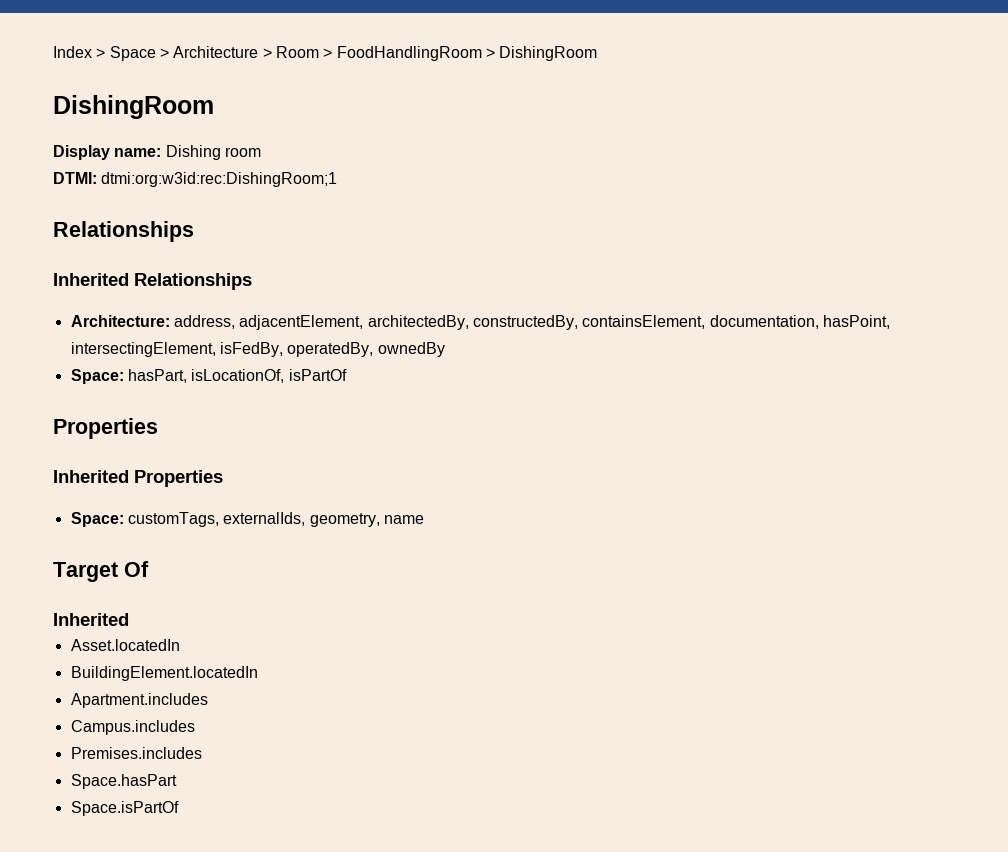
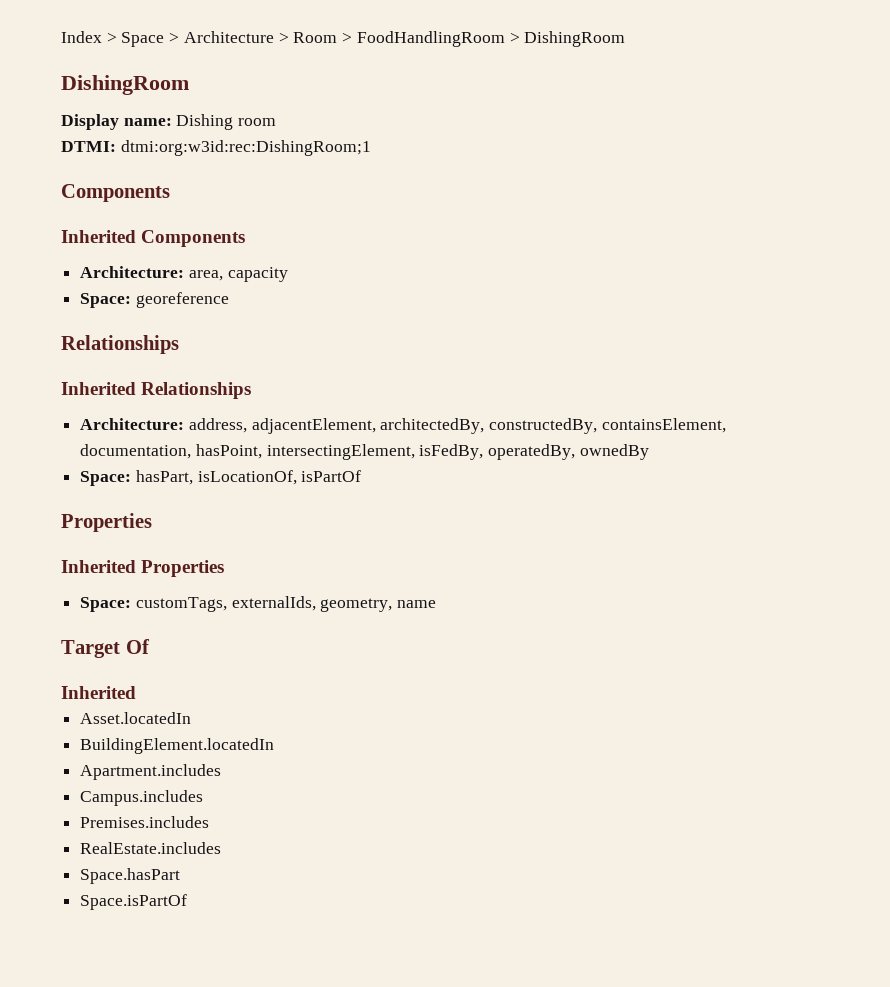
  DTMI: dtmi:org:w3id:rec:DishingRoom;1
+ Components
+ Inherited Components
+ Architecture: area, capacity
+ Space: georeference
+ RealEstate.includes

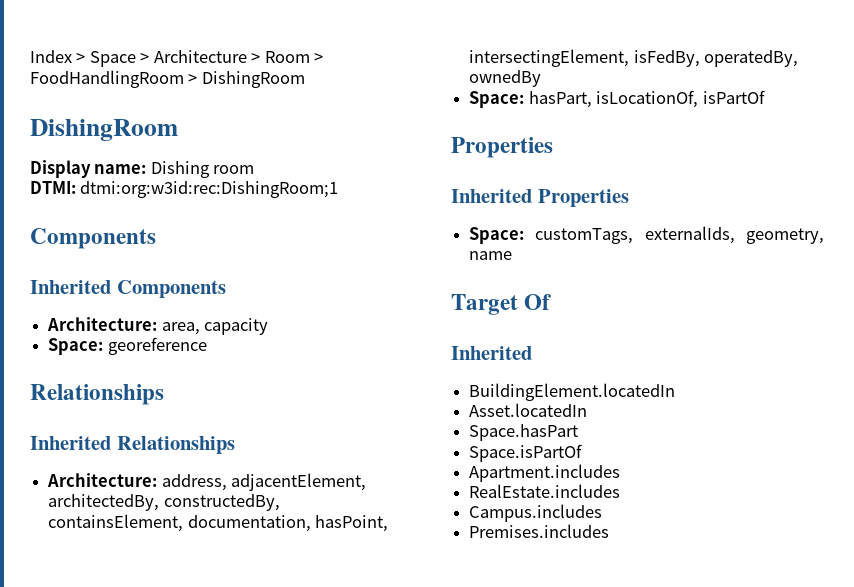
+ BuildingElement.locatedIn
- BuildingElement.locatedIn
+ Space.hasPart
+ Space.isPartOf
+ RealEstate.includes
- RealEstate.includes
- Space.hasPart
- Space.isPartOf

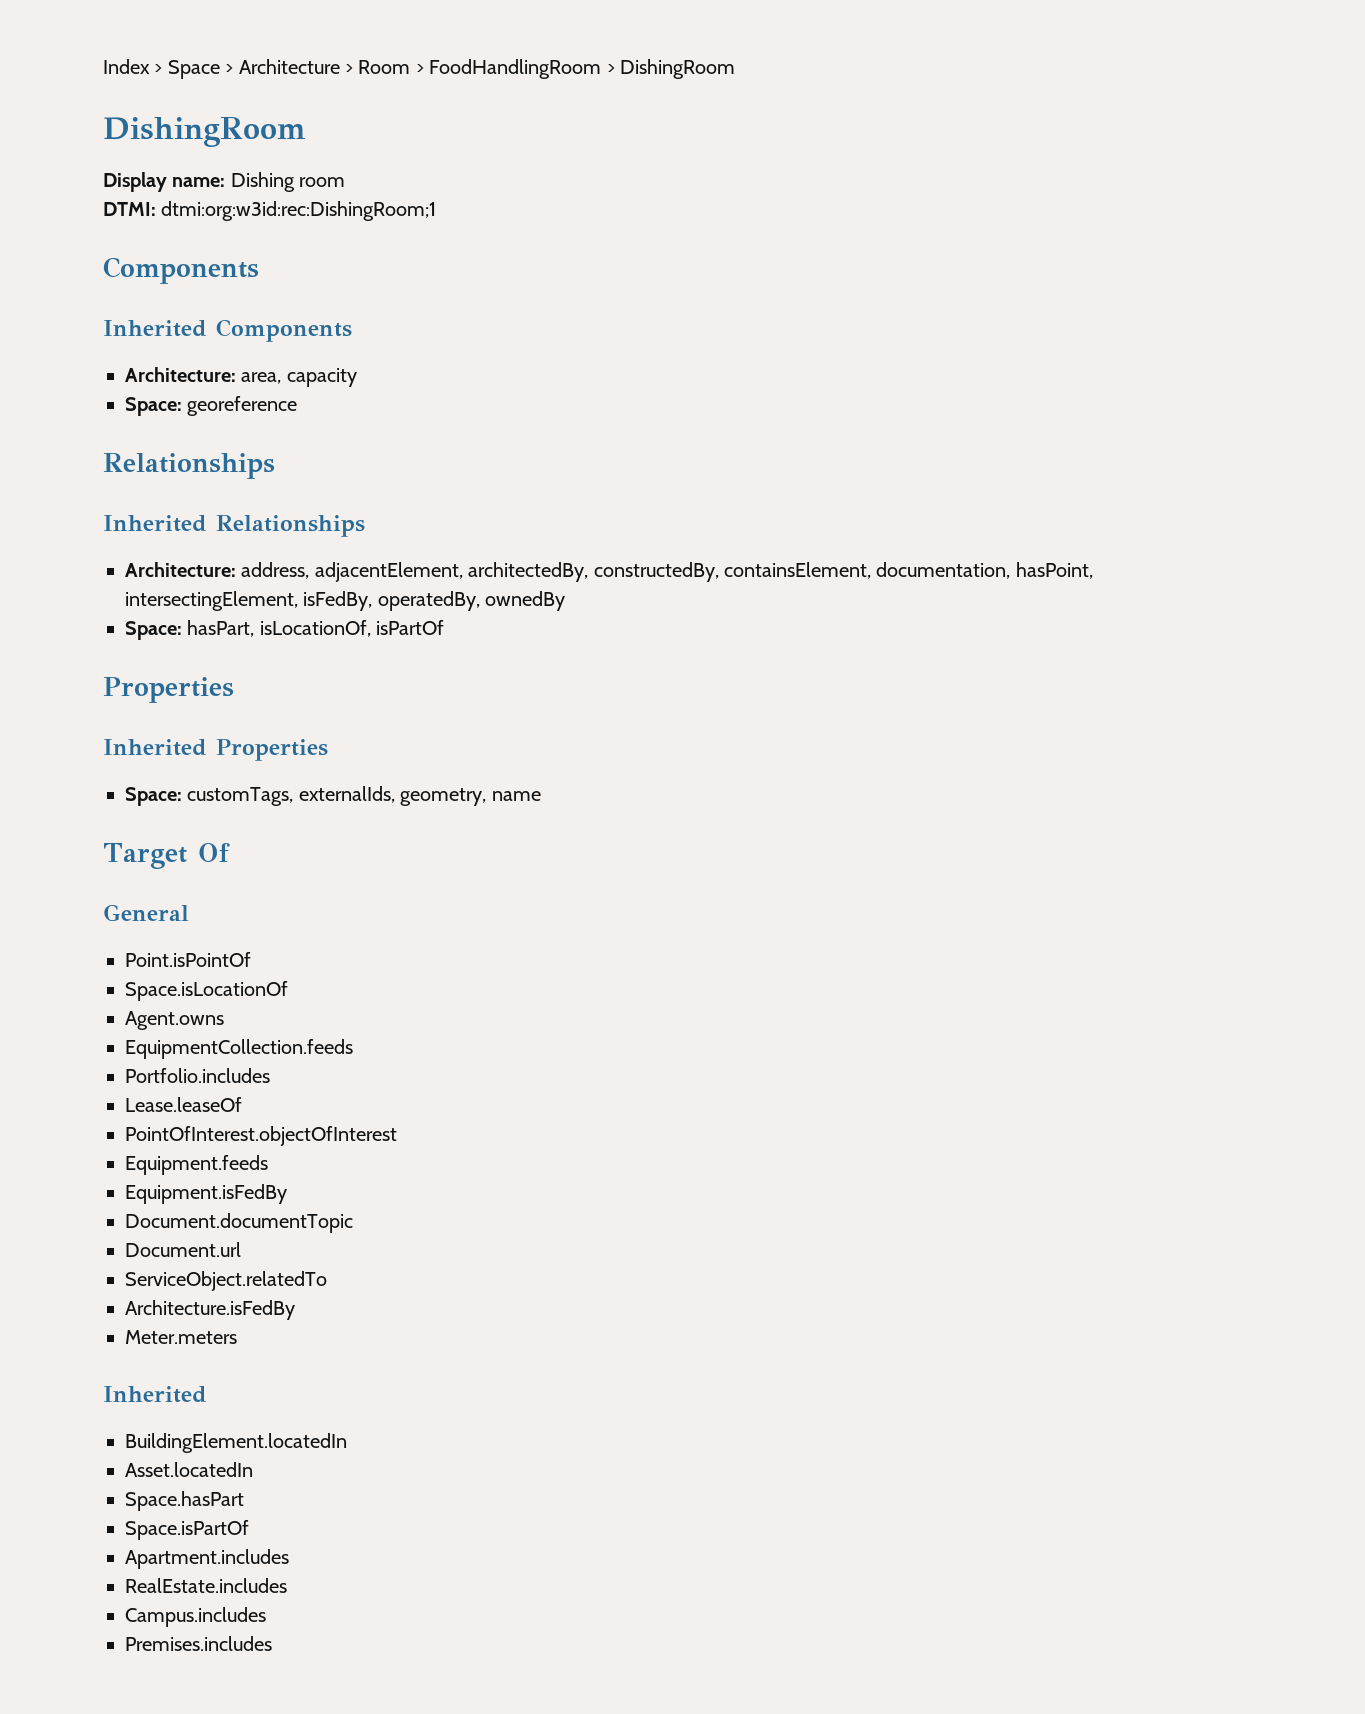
+ General
+ Point.isPointOf
+ Space.isLocationOf
+ Agent.owns
+ EquipmentCollection.feeds
+ Portfolio.includes
+ Lease.leaseOf
+ PointOfInterest.objectOfInterest
+ Equipment.feeds
+ Equipment.isFedBy
+ Document.documentTopic
+ Document.url
+ ServiceObject.relatedTo
+ Architecture.isFedBy
+ Meter.meters

